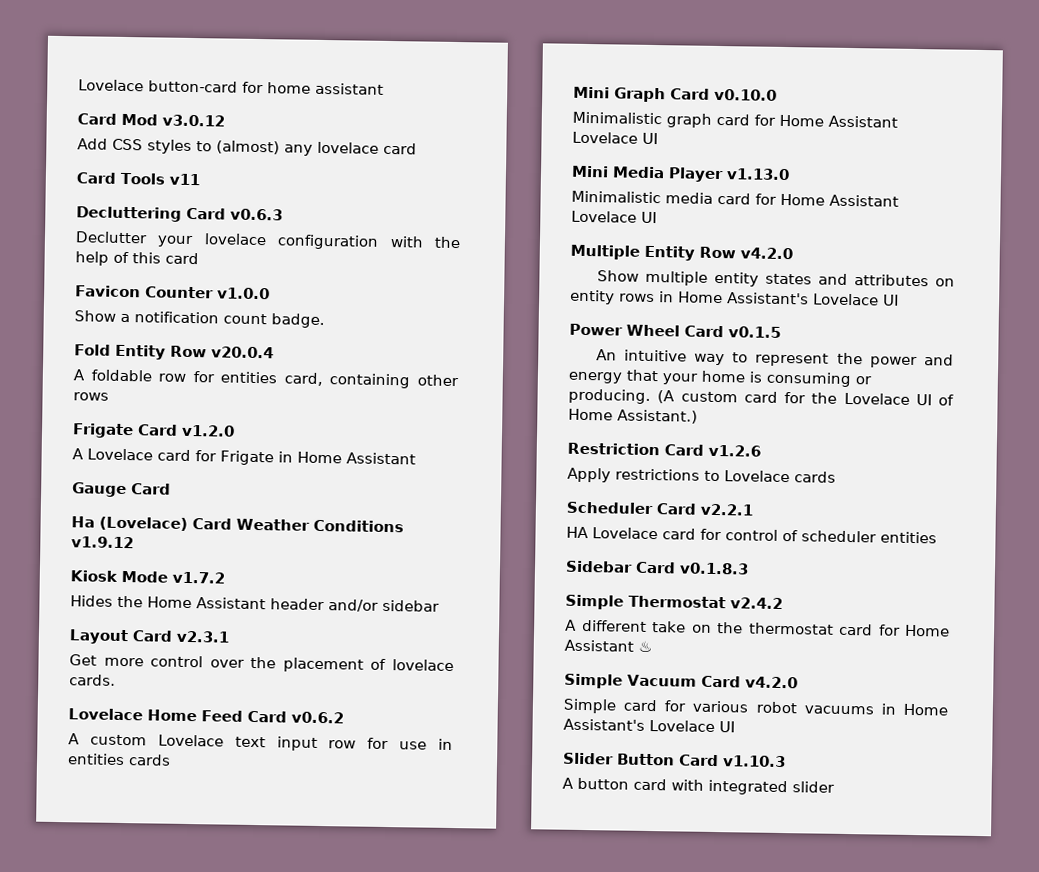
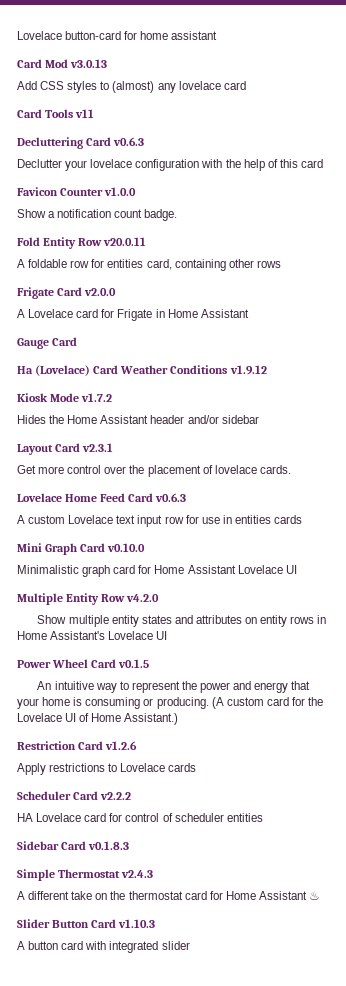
- Card Mod v3.0.12
+ Card Mod v3.0.13
- Fold Entity Row v20.0.4
+ Fold Entity Row v20.0.11
- Frigate Card v1.2.0
+ Frigate Card v2.0.0
- Lovelace Home Feed Card v0.6.2
+ Lovelace Home Feed Card v0.6.3
- Mini Media Player v1.13.0
- Minimalistic media card for Home Assistant Lovelace UI
- Scheduler Card v2.2.1
+ Scheduler Card v2.2.2
- Simple Thermostat v2.4.2
+ Simple Thermostat v2.4.3
- Simple Vacuum Card v4.2.0
- Simple card for various robot vacuums in Home Assistant's Lovelace UI

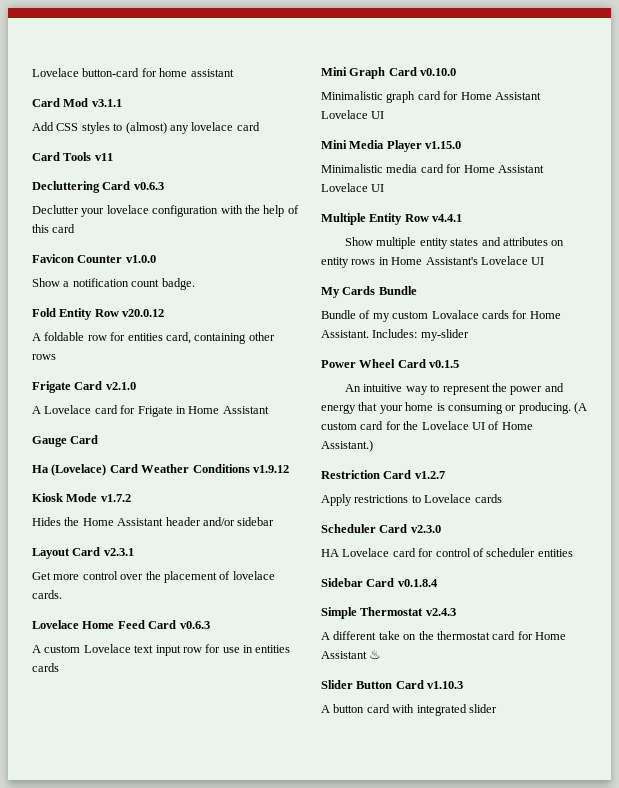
- Card Mod v3.0.13
+ Card Mod v3.1.1
- Fold Entity Row v20.0.11
+ Fold Entity Row v20.0.12
- Frigate Card v2.0.0
+ Frigate Card v2.1.0
+ Mini Media Player v1.15.0
+ Minimalistic media card for Home Assistant Lovelace UI
- Multiple Entity Row v4.2.0
+ Multiple Entity Row v4.4.1
+ My Cards Bundle
+ Bundle of my custom Lovalace cards for Home Assistant. Includes: my-slider
- Restriction Card v1.2.6
+ Restriction Card v1.2.7
- Scheduler Card v2.2.2
+ Scheduler Card v2.3.0
- Sidebar Card v0.1.8.3
+ Sidebar Card v0.1.8.4

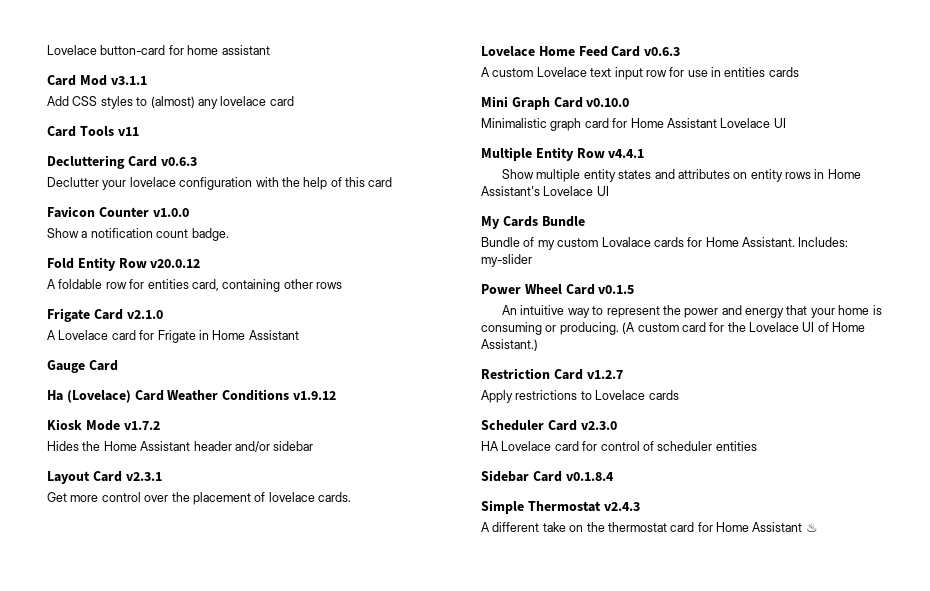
- Mini Media Player v1.15.0
- Minimalistic media card for Home Assistant Lovelace UI
- Slider Button Card v1.10.3
- A button card with integrated slider

